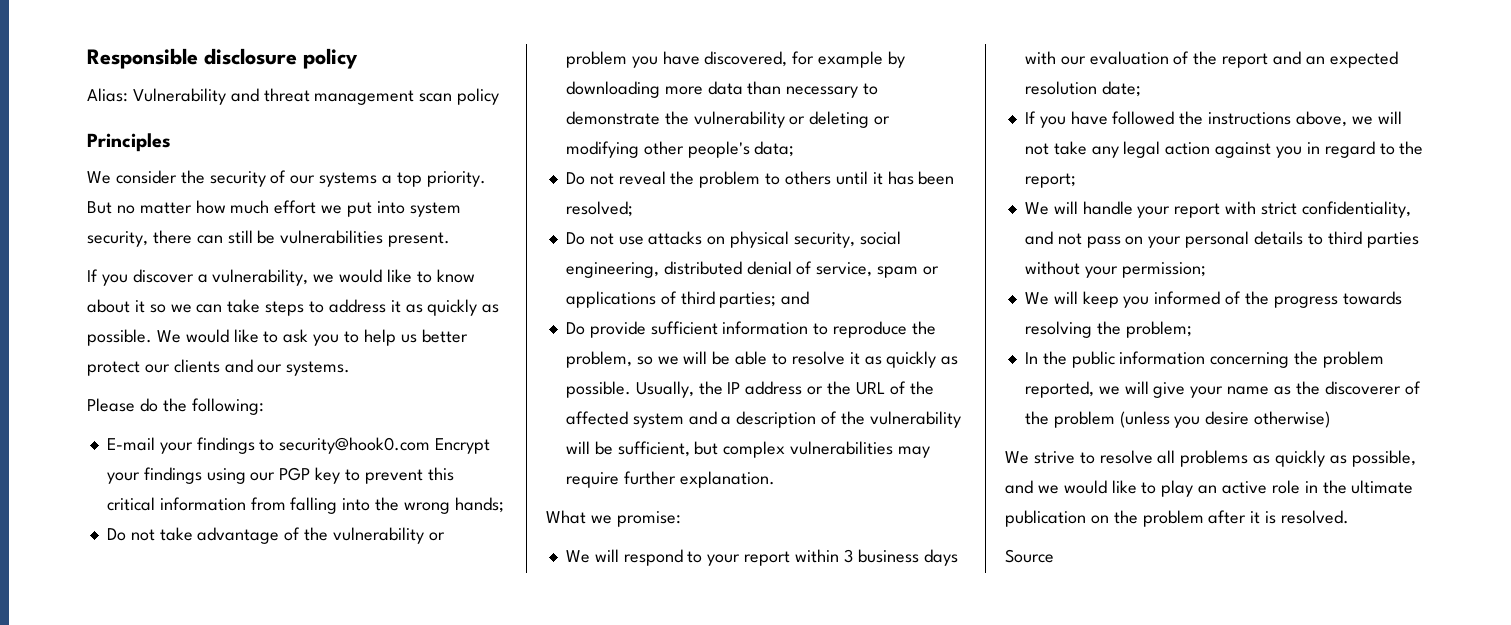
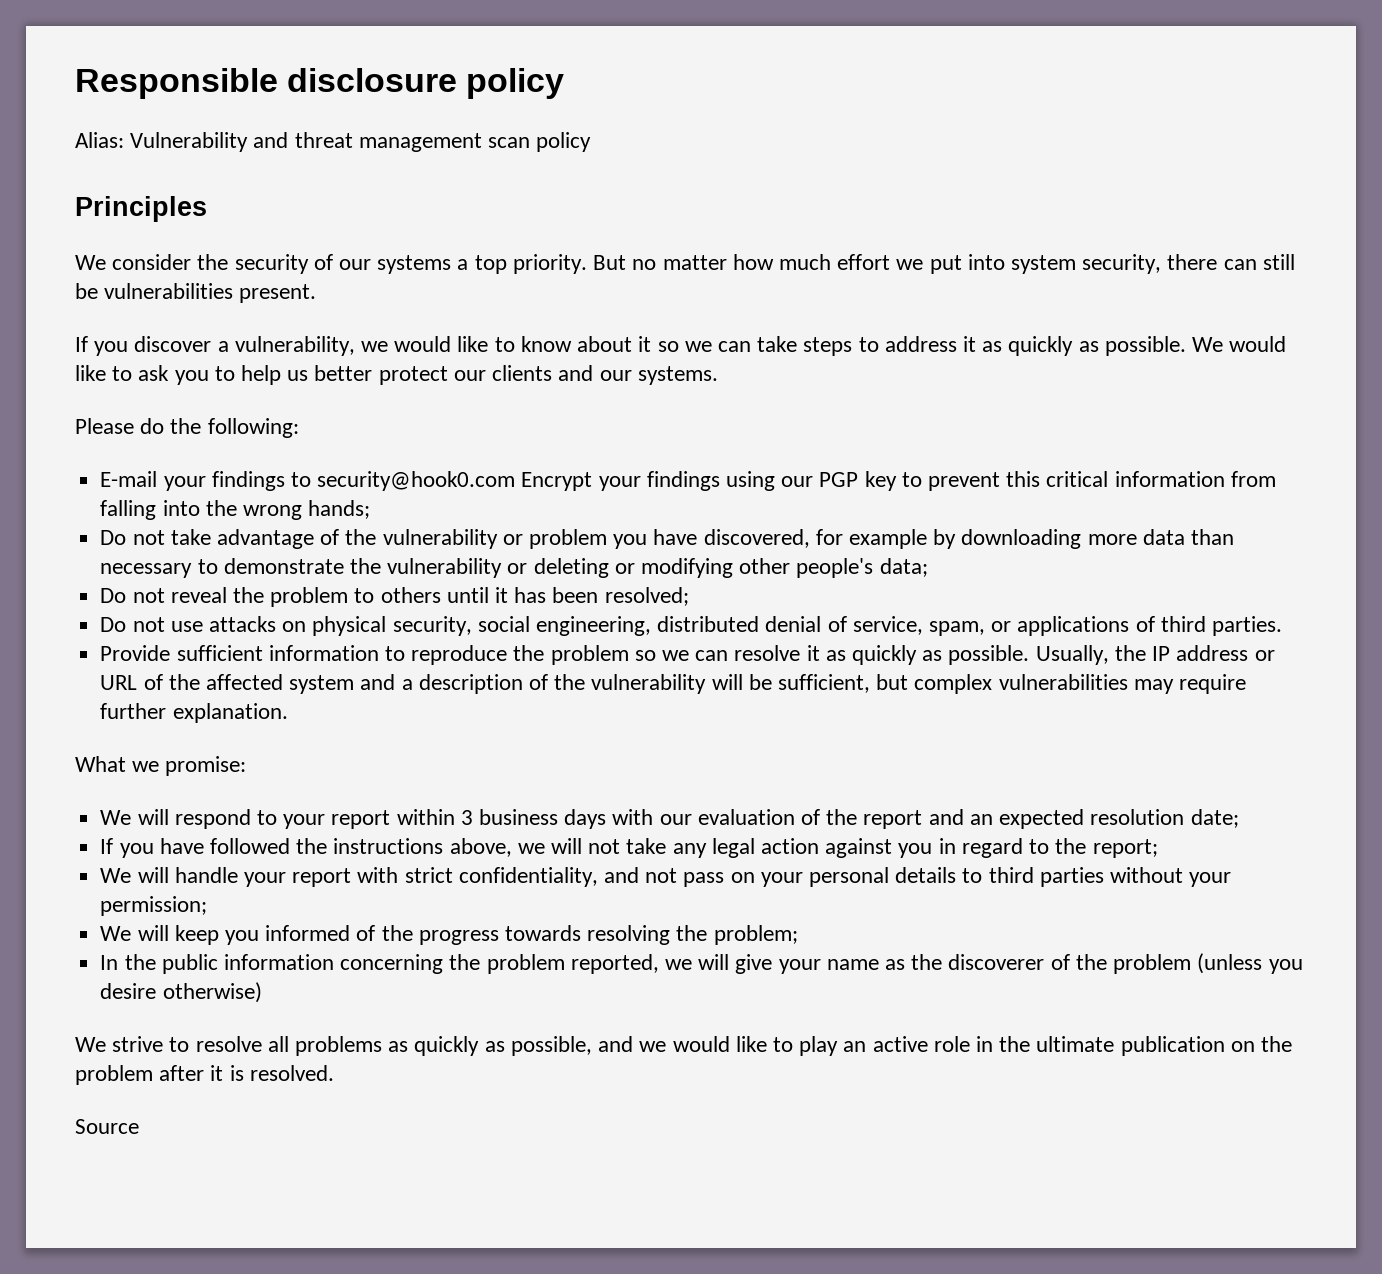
- Do not use attacks on physical security, social engineering, distributed denial of service, spam or applications of third parties; and
- Do provide sufficient information to reproduce the problem, so we will be able to resolve it as quickly as possible.
+ Do not use attacks on physical security, social engineering, distributed denial of service, spam, or applications of third parties.
+ Provide sufficient information to reproduce the problem so we can resolve it as quickly as possible.
- Usually, the IP address or the URL of the affected system and a description of the vulnerability will be sufficient, but complex vulnerabilities may require further explanation.
+ Usually, the IP address or URL of the affected system and a description of the vulnerability will be sufficient, but complex vulnerabilities may require further explanation.

